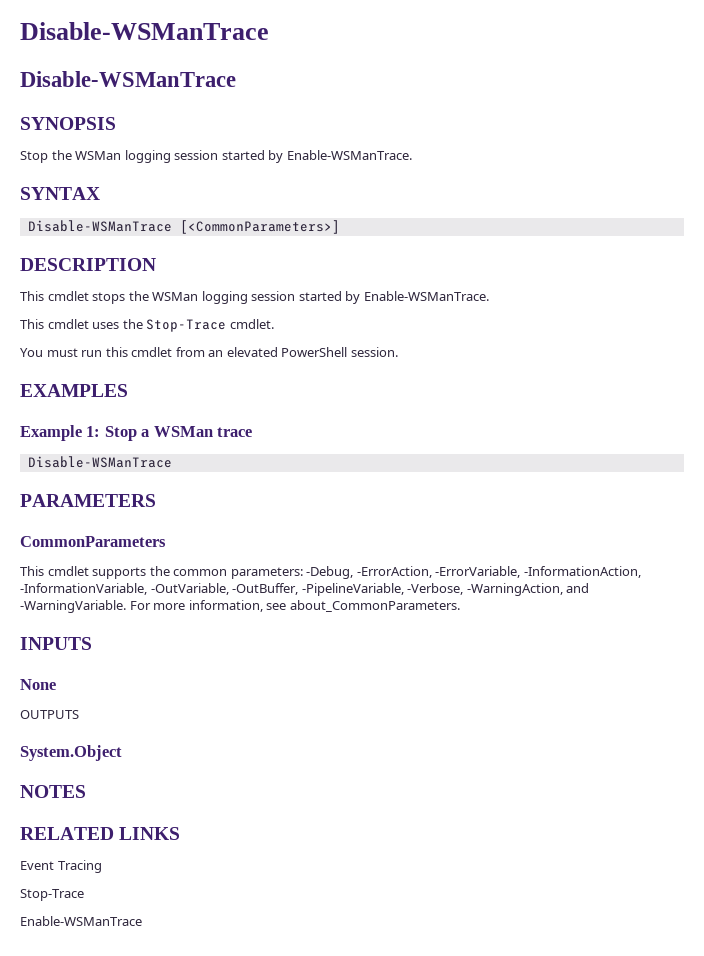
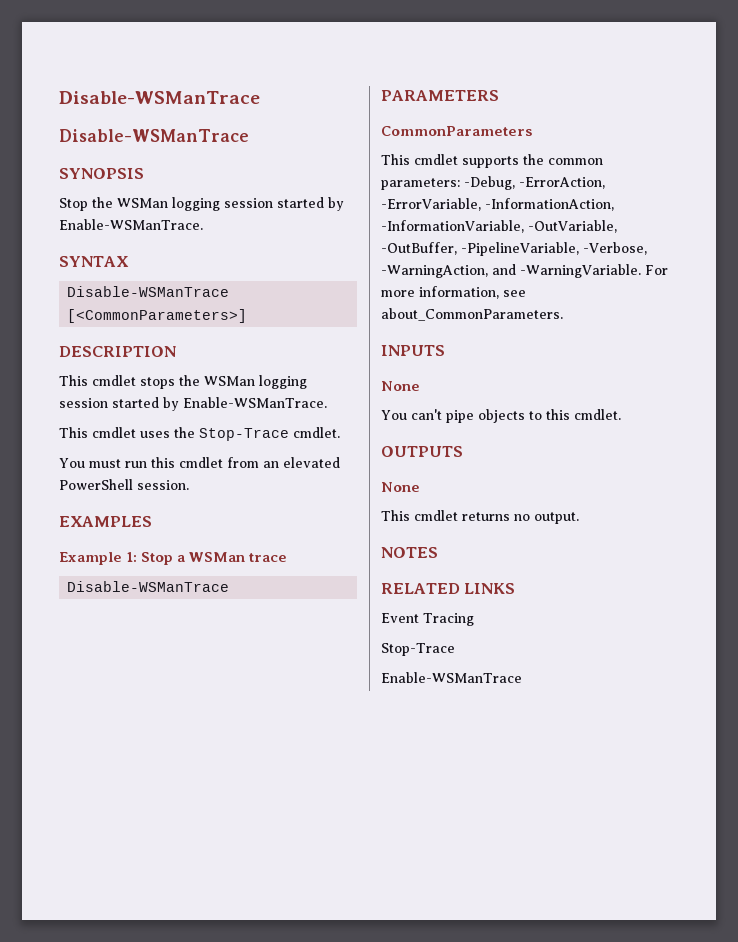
+ You can't pipe objects to this cmdlet.
  OUTPUTS
- System.Object
+ None
+ This cmdlet returns no output.

